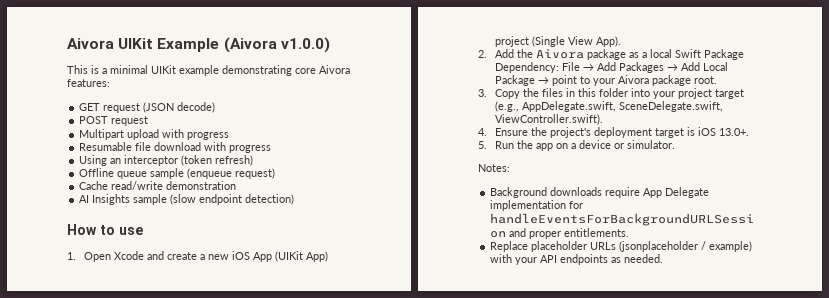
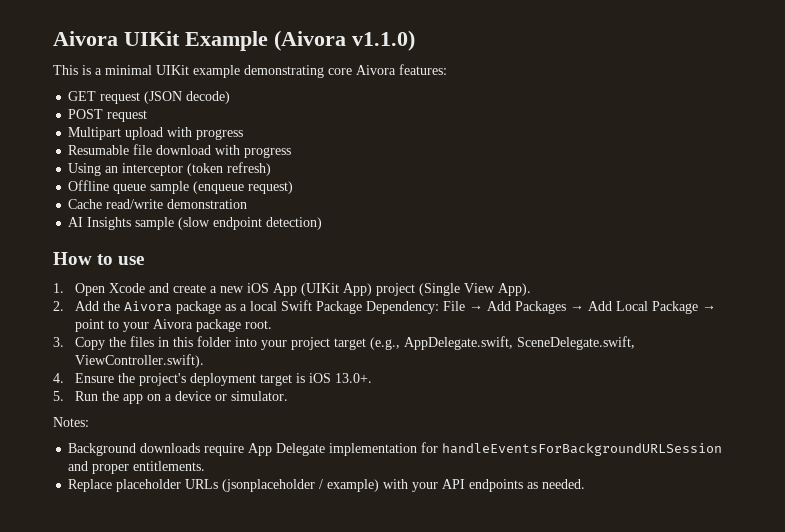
- Aivora UIKit Example (Aivora v1.0.0)
+ Aivora UIKit Example (Aivora v1.1.0)

